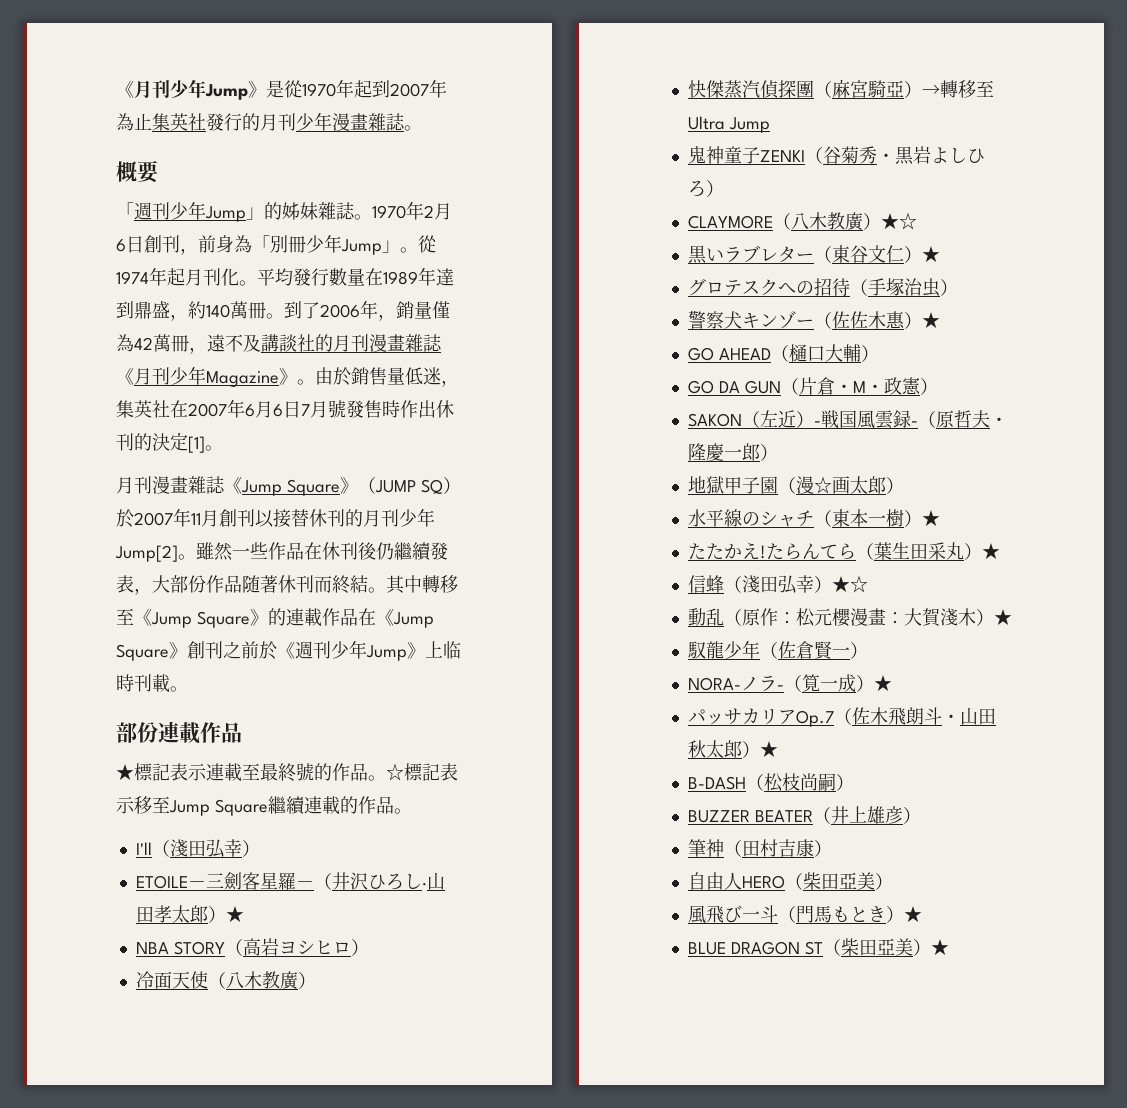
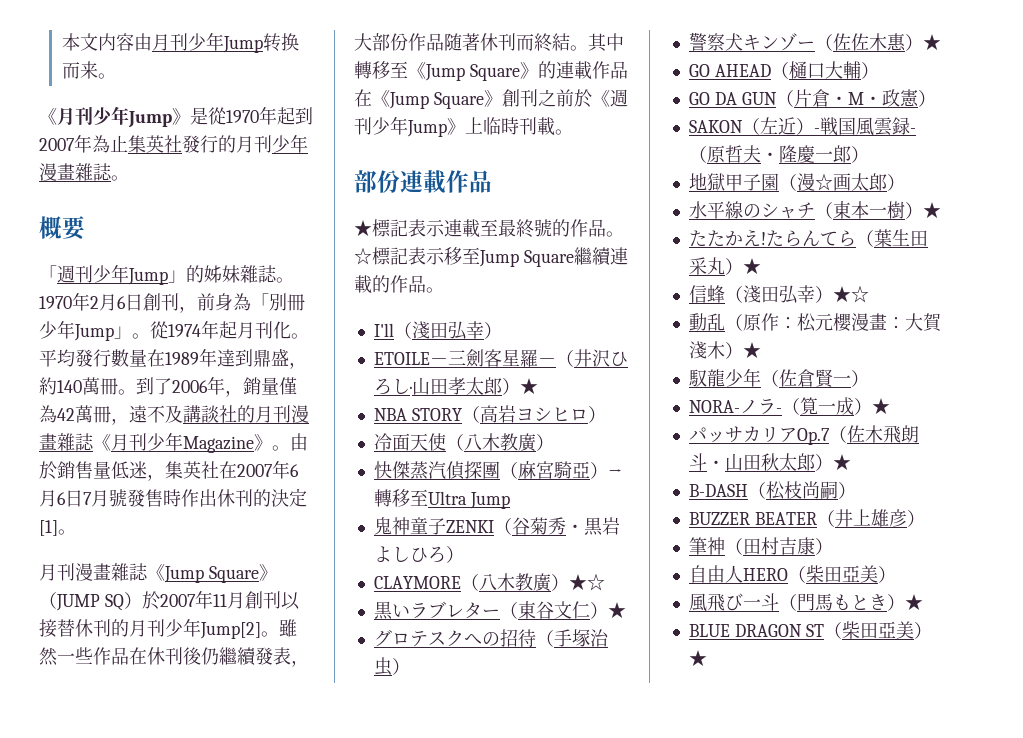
+ 本文内容由月刊少年Jump转换而来。

